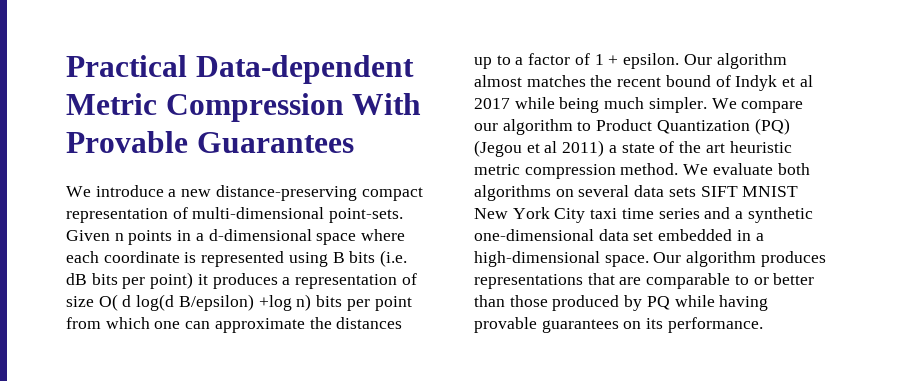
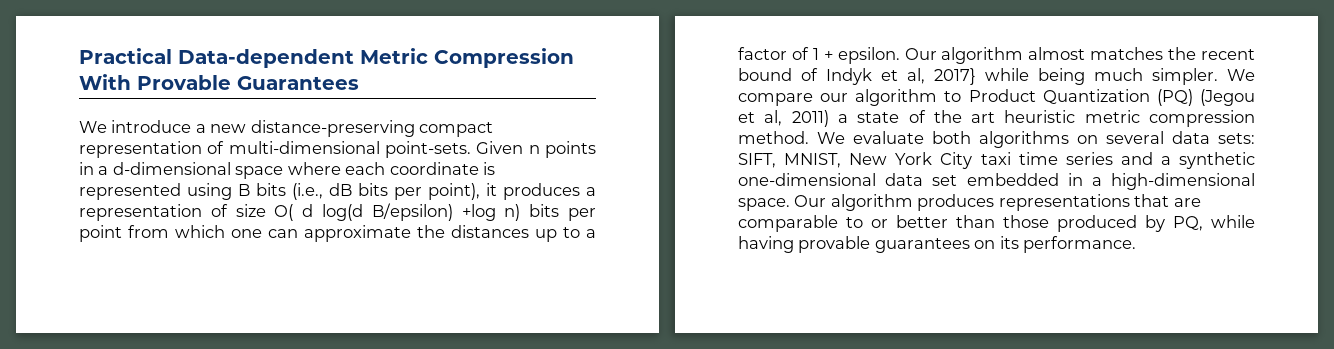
- Given n points in a d-dimensional space where each coordinate is represented using B bits (i.e. dB bits per point) it produces a representation of size O( d log(d B/epsilon) +log n) bits per point from which one can approximate the distances up to a factor of 1 + epsilon.
+ Given n points in a d-dimensional space where each coordinate is represented using B bits (i.e., dB bits per point), it produces a representation of size O( d log(d B/epsilon) +log n) bits per point from which one can approximate the distances up to a factor of 1 + epsilon.
- Our algorithm almost matches the recent bound of Indyk et al 2017 while being much simpler.
+ Our algorithm almost matches the recent bound of Indyk et al, 2017} while being much simpler.
- We compare our algorithm to Product Quantization (PQ) (Jegou et al 2011) a state of the art heuristic metric compression method.
+ We compare our algorithm to Product Quantization (PQ) (Jegou et al, 2011) a state of the art heuristic metric compression method.
- We evaluate both algorithms on several data sets SIFT MNIST New York City taxi time series and a synthetic one-dimensional data set embedded in a high-dimensional space.
+ We evaluate both algorithms on several data sets: SIFT, MNIST, New York City taxi time series and a synthetic one-dimensional data set embedded in a high-dimensional space.
- Our algorithm produces representations that are comparable to or better than those produced by PQ while having provable guarantees on its performance.
+ Our algorithm produces representations that are comparable to or better than those produced by PQ, while having provable guarantees on its performance.

